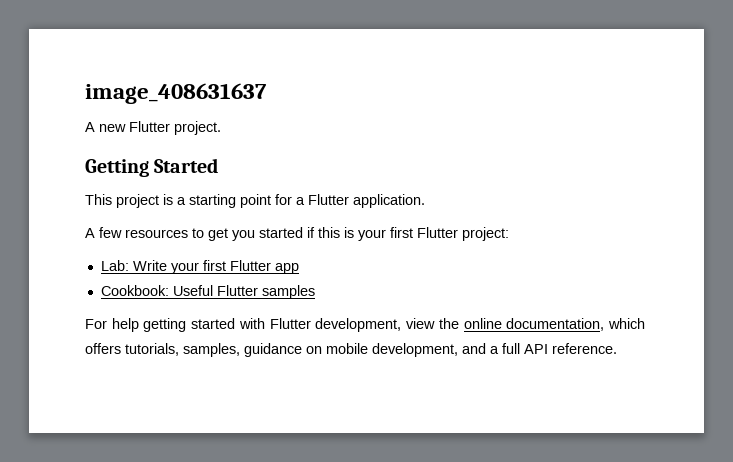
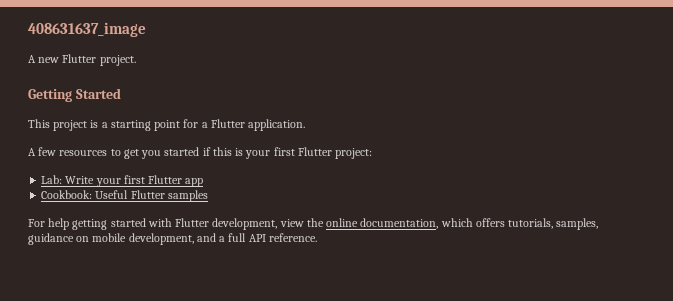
- image_408631637
+ 408631637_image

